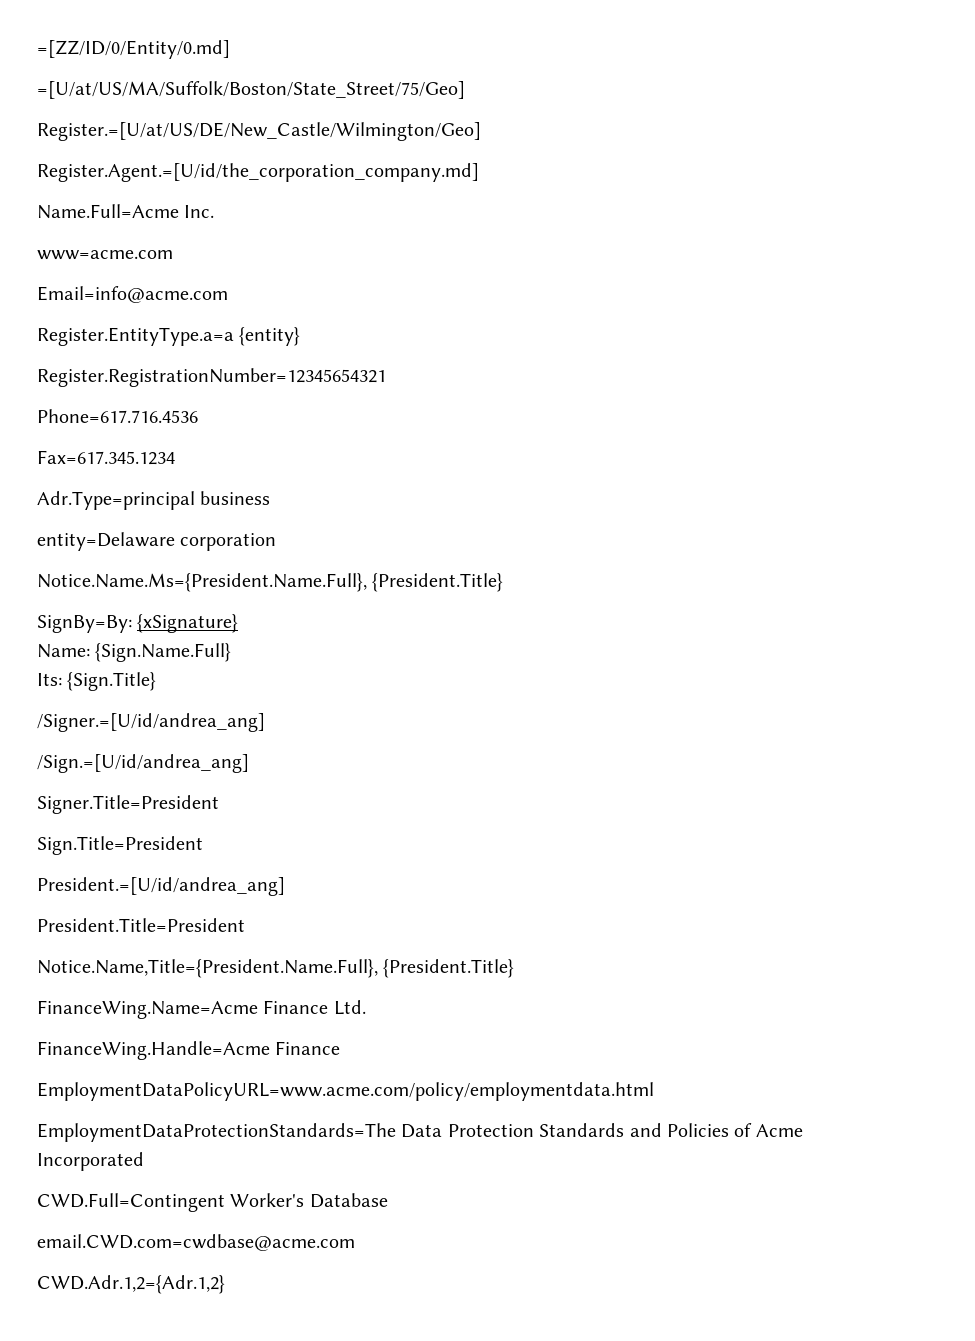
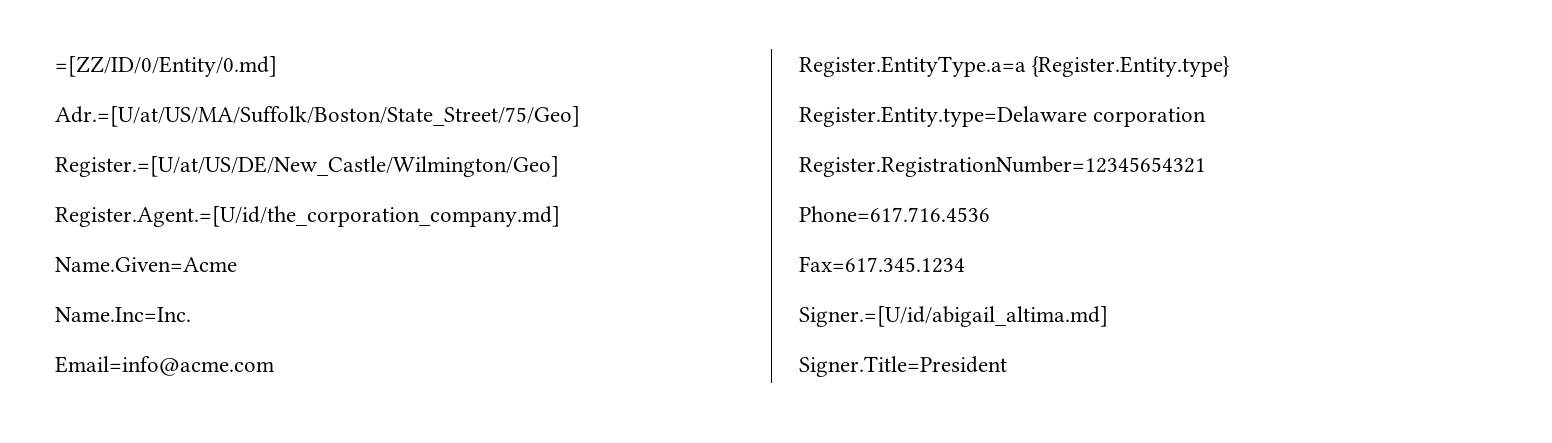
- =[U/at/US/MA/Suffolk/Boston/State_Street/75/Geo]
+ Adr.=[U/at/US/MA/Suffolk/Boston/State_Street/75/Geo]
- Name.Full=Acme Inc.
- www=acme.com
+ Name.Given=Acme
+ Name.Inc=Inc.
- Register.EntityType.a=a {entity}
+ Register.EntityType.a=a {Register.Entity.type}
+ Register.Entity.type=Delaware corporation
- Adr.Type=principal business
- entity=Delaware corporation
- Notice.Name.Ms={President.Name.Full}, {President.Title}
- SignBy=By: {xSignature}
- Name: {Sign.Name.Full}
- Its: {Sign.Title}
- /Signer.=[U/id/andrea_ang]
- /Sign.=[U/id/andrea_ang]
+ Signer.=[U/id/abigail_altima.md]
  Signer.Title=President
- Sign.Title=President
- President.=[U/id/andrea_ang]
- President.Title=President
- Notice.Name,Title={President.Name.Full}, {President.Title}
- FinanceWing.Name=Acme Finance Ltd.
- FinanceWing.Handle=Acme Finance
- EmploymentDataPolicyURL=www.acme.com/policy/employmentdata.html
- EmploymentDataProtectionStandards=The Data Protection Standards and Policies of Acme Incorporated
- CWD.Full=Contingent Worker's Database
- email.CWD.com=cwdbase@acme.com
- CWD.Adr.1,2={Adr.1,2}

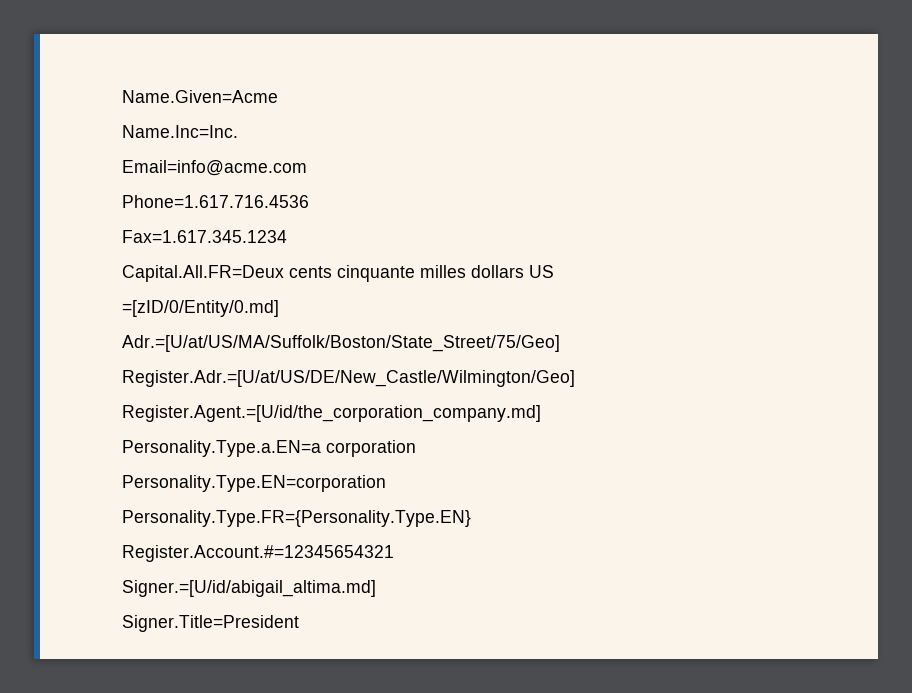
- =[ZZ/ID/0/Entity/0.md]
- Adr.=[U/at/US/MA/Suffolk/Boston/State_Street/75/Geo]
- Register.=[U/at/US/DE/New_Castle/Wilmington/Geo]
- Register.Agent.=[U/id/the_corporation_company.md]
- Register.EntityType.a=a {Register.Entity.type}
- Register.Entity.type=Delaware corporation
- Register.RegistrationNumber=12345654321
- Phone=617.716.4536
- Fax=617.345.1234
+ Phone=1.617.716.4536
+ Fax=1.617.345.1234
+ Capital.All.FR=Deux cents cinquante milles dollars US
+ =[zID/0/Entity/0.md]
+ Adr.=[U/at/US/MA/Suffolk/Boston/State_Street/75/Geo]
+ Register.Adr.=[U/at/US/DE/New_Castle/Wilmington/Geo]
+ Register.Agent.=[U/id/the_corporation_company.md]
+ Personality.Type.a.EN=a corporation
+ Personality.Type.EN=corporation
+ Personality.Type.FR={Personality.Type.EN}
+ Register.Account.#=12345654321

